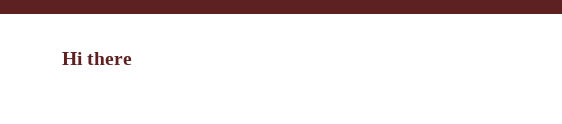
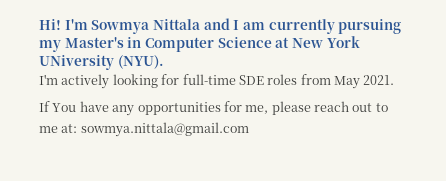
- Hi there
+ Hi! I'm Sowmya Nittala and I am currently pursuing my Master's in Computer Science at New York UNiversity (NYU).
+ I'm actively looking for full-time SDE roles from May 2021.
+ If You have any opportunities for me, please reach out to me at: sowmya.nittala@gmail.com

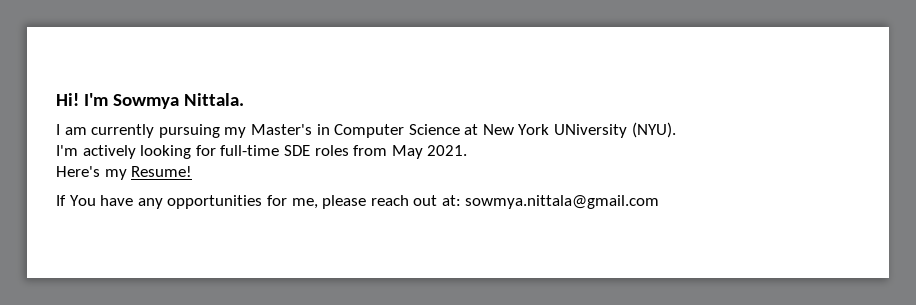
- I'm Sowmya Nittala and I am currently pursuing my Master's in Computer Science at New York UNiversity (NYU).
+ I'm Sowmya Nittala.
+ I am currently pursuing my Master's in Computer Science at New York UNiversity (NYU).
+ Here's my Resume!
- If You have any opportunities for me, please reach out to me at: sowmya.nittala@gmail.com
+ If You have any opportunities for me, please reach out at: sowmya.nittala@gmail.com

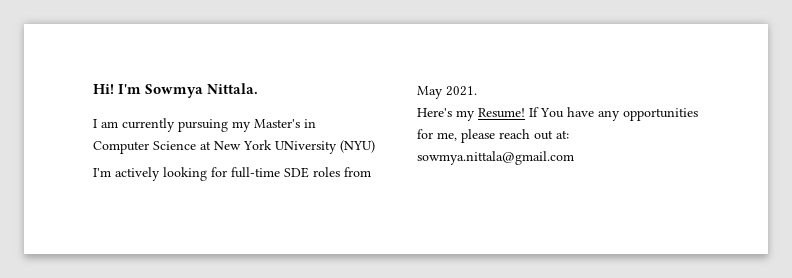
- I am currently pursuing my Master's in Computer Science at New York UNiversity (NYU).
+ I am currently pursuing my Master's in Computer Science at New York UNiversity (NYU)
- Here's my Resume!
- If You have any opportunities for me, please reach out at: sowmya.nittala@gmail.com
+ Here's my Resume! If You have any opportunities for me, please reach out at: sowmya.nittala@gmail.com

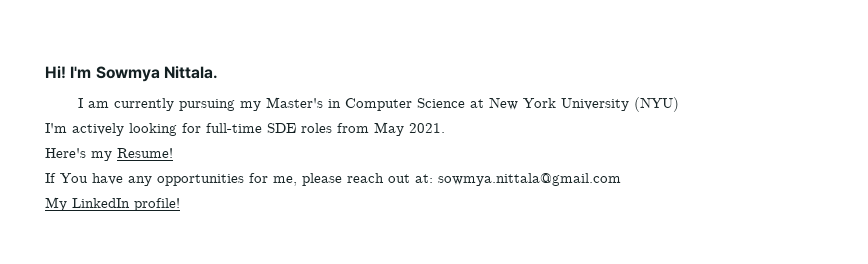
- I am currently pursuing my Master's in Computer Science at New York UNiversity (NYU)
+ I am currently pursuing my Master's in Computer Science at New York University (NYU)
- Here's my Resume! If You have any opportunities for me, please reach out at: sowmya.nittala@gmail.com
+ Here's my Resume!
+ If You have any opportunities for me, please reach out at: sowmya.nittala@gmail.com
+ My LinkedIn profile!

